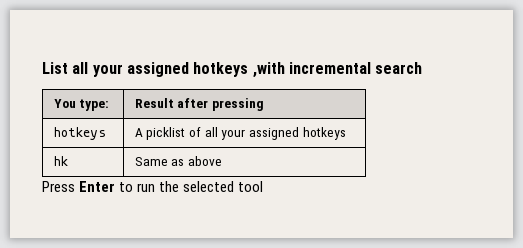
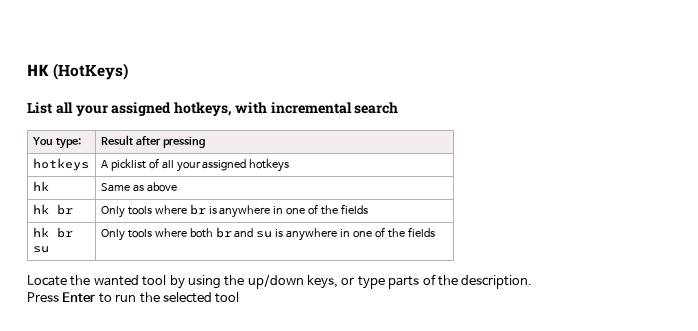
+ HK (HotKeys)
- List all your assigned hotkeys ,with incremental search
+ List all your assigned hotkeys, with incremental search
+ hk br | Only tools where br is anywhere in one of the fields
+ hk br su | Only tools where both br and su is anywhere in one of the fields
+ Locate the wanted tool by using the up/down keys, or type parts of the description.

